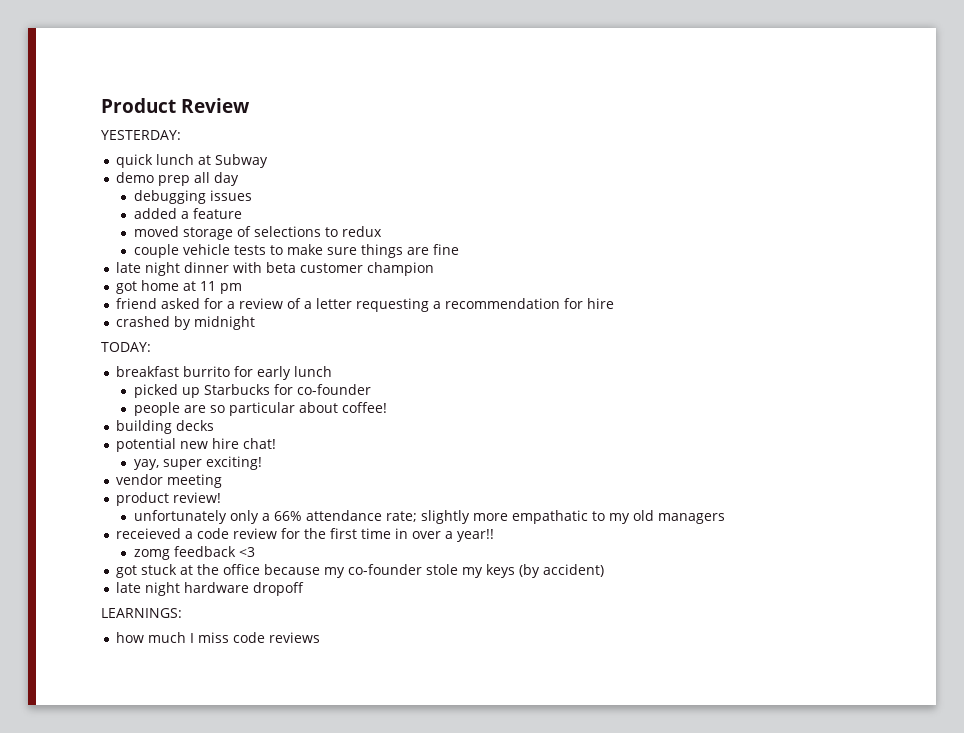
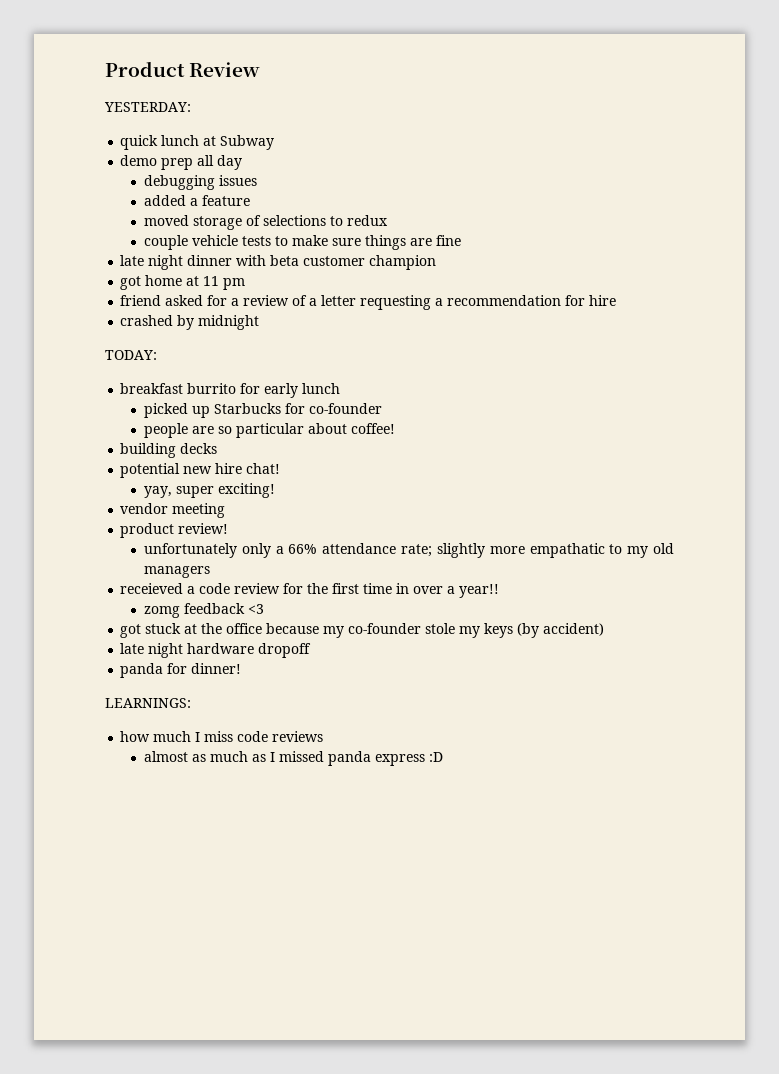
+ panda for dinner!
+ almost as much as I missed panda express :D

